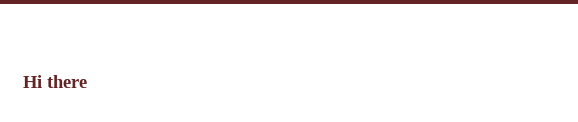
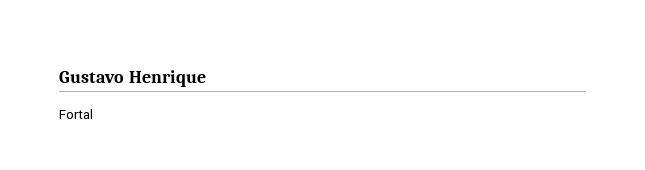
- Hi there
+ Gustavo Henrique
+ Fortal

